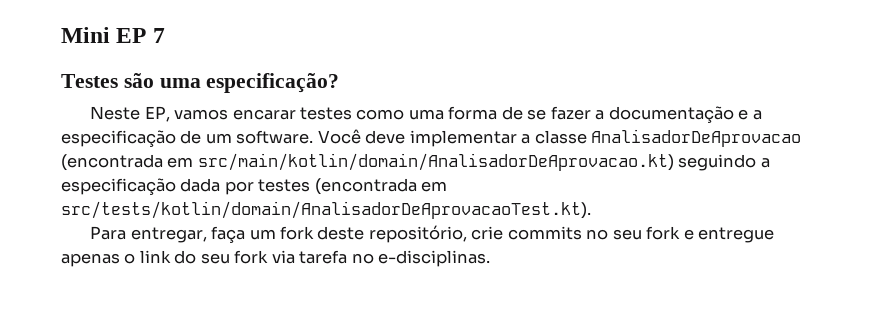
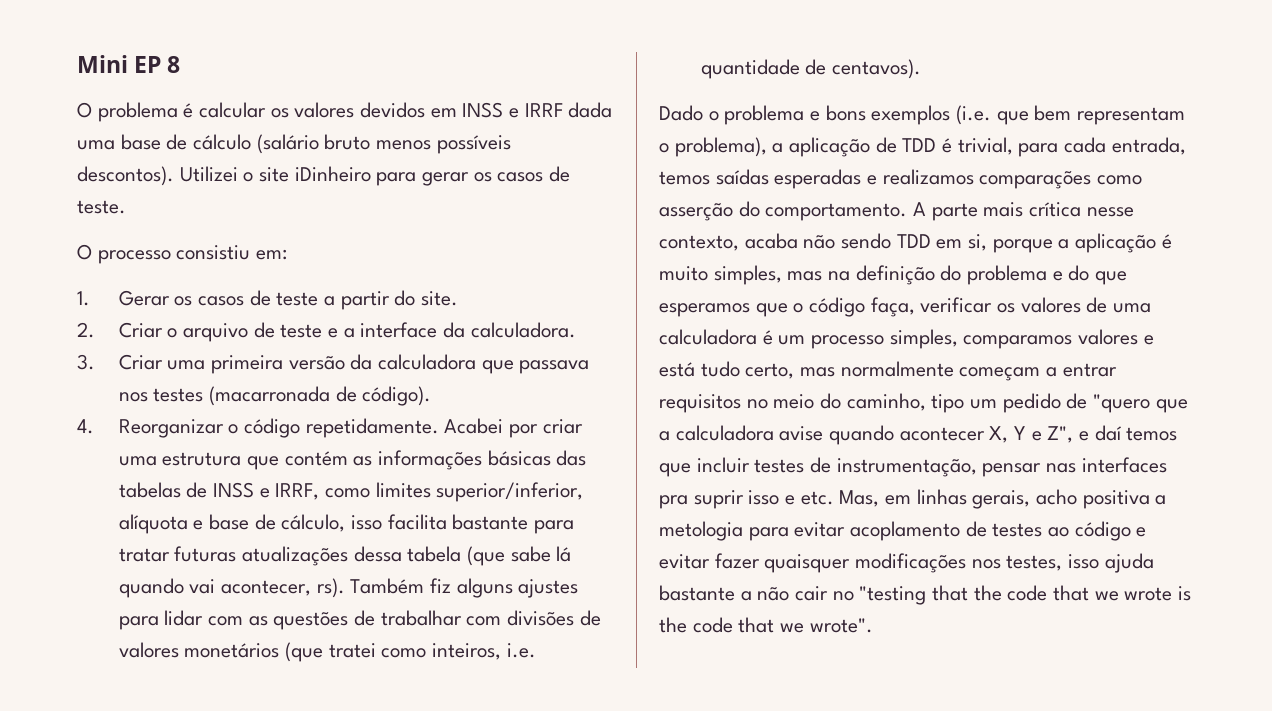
- Mini EP 7
- Testes são uma especificação?
- Neste EP, vamos encarar testes como uma forma de se fazer a documentação e a especificação de um software. Você deve implementar a classe AnalisadorDeAprovacao (encontrada em src/main/kotlin/domain/AnalisadorDeAprovacao.kt) seguindo a especificação dada por testes (encontrada em src/tests/kotlin/domain/AnalisadorDeAprovacaoTest.kt).
- Para entregar, faça um fork deste repositório, crie commits no seu fork e entregue apenas o link do seu fork via tarefa no e-disciplinas.
+ Mini EP 8
+ O problema é calcular os valores devidos em INSS e IRRF dada uma base de cálculo (salário bruto menos possíveis descontos). Utilizei o site iDinheiro para gerar os casos de teste.
+ O processo consistiu em:
+ 1. Gerar os casos de teste a partir do site.
+ 2. Criar o arquivo de teste e a interface da calculadora.
+ 3. Criar uma primeira versão da calculadora que passava nos testes (macarronada de código).
+ 4. Reorganizar o código repetidamente. Acabei por criar uma estrutura que contém as informações básicas das tabelas de INSS e IRRF, como limites superior/inferior, alíquota e base de cálculo, isso facilita bastante para tratar futuras atualizações dessa tabela (que sabe lá quando vai acontecer, rs). Também fiz alguns ajustes para lidar com as questões de trabalhar com divisões de valores monetários (que tratei como inteiros, i.e. quantidade de centavos).
+ Dado o problema e bons exemplos (i.e. que bem representam o problema), a aplicação de TDD é trivial, para cada entrada, temos saídas esperadas e realizamos comparações como asserção do comportamento. A parte mais crítica nesse contexto, acaba não sendo TDD em si, porque a aplicação é muito simples, mas na definição do problema e do que esperamos que o código faça, verificar os valores de uma calculadora é um processo simples, comparamos valores e está tudo certo, mas normalmente começam a entrar requisitos no meio do caminho, tipo um pedido de "quero que a calculadora avise quando acontecer X, Y e Z", e daí temos que incluir testes de instrumentação, pensar nas interfaces pra suprir isso e etc. Mas, em linhas gerais, acho positiva a metologia para evitar acoplamento de testes ao código e evitar fazer quaisquer modificações nos testes, isso ajuda bastante a não cair no "testing that the code that we wrote is the code that we wrote".

